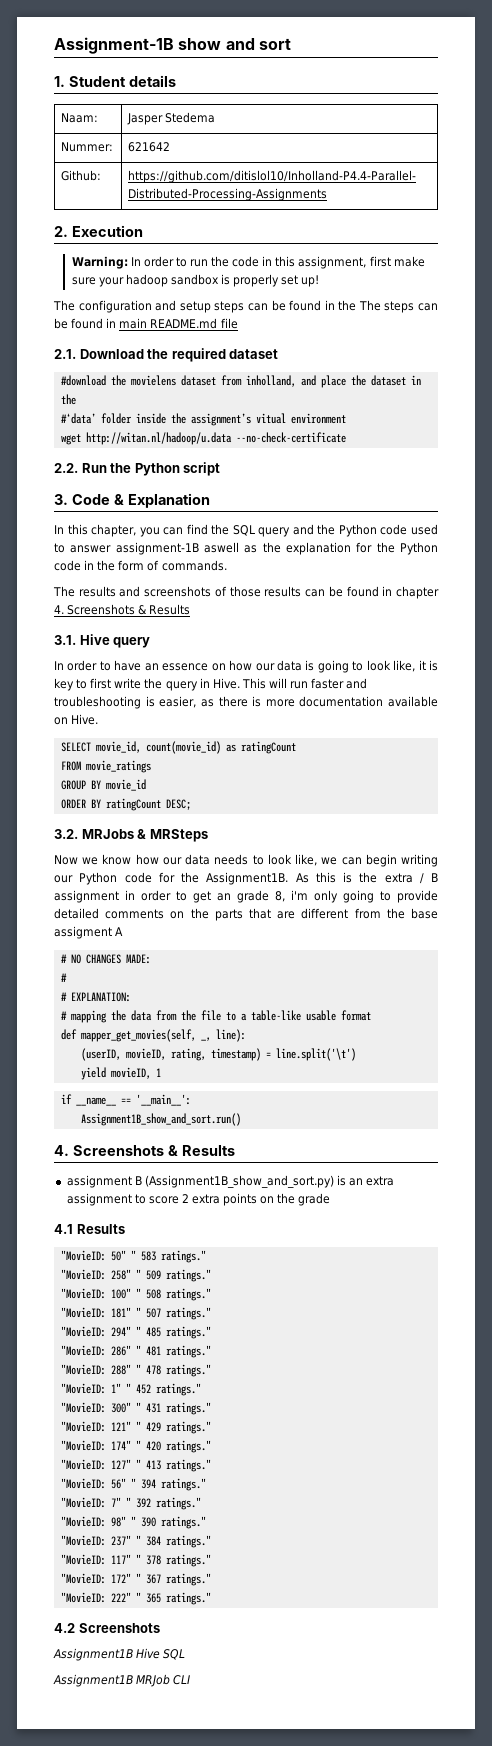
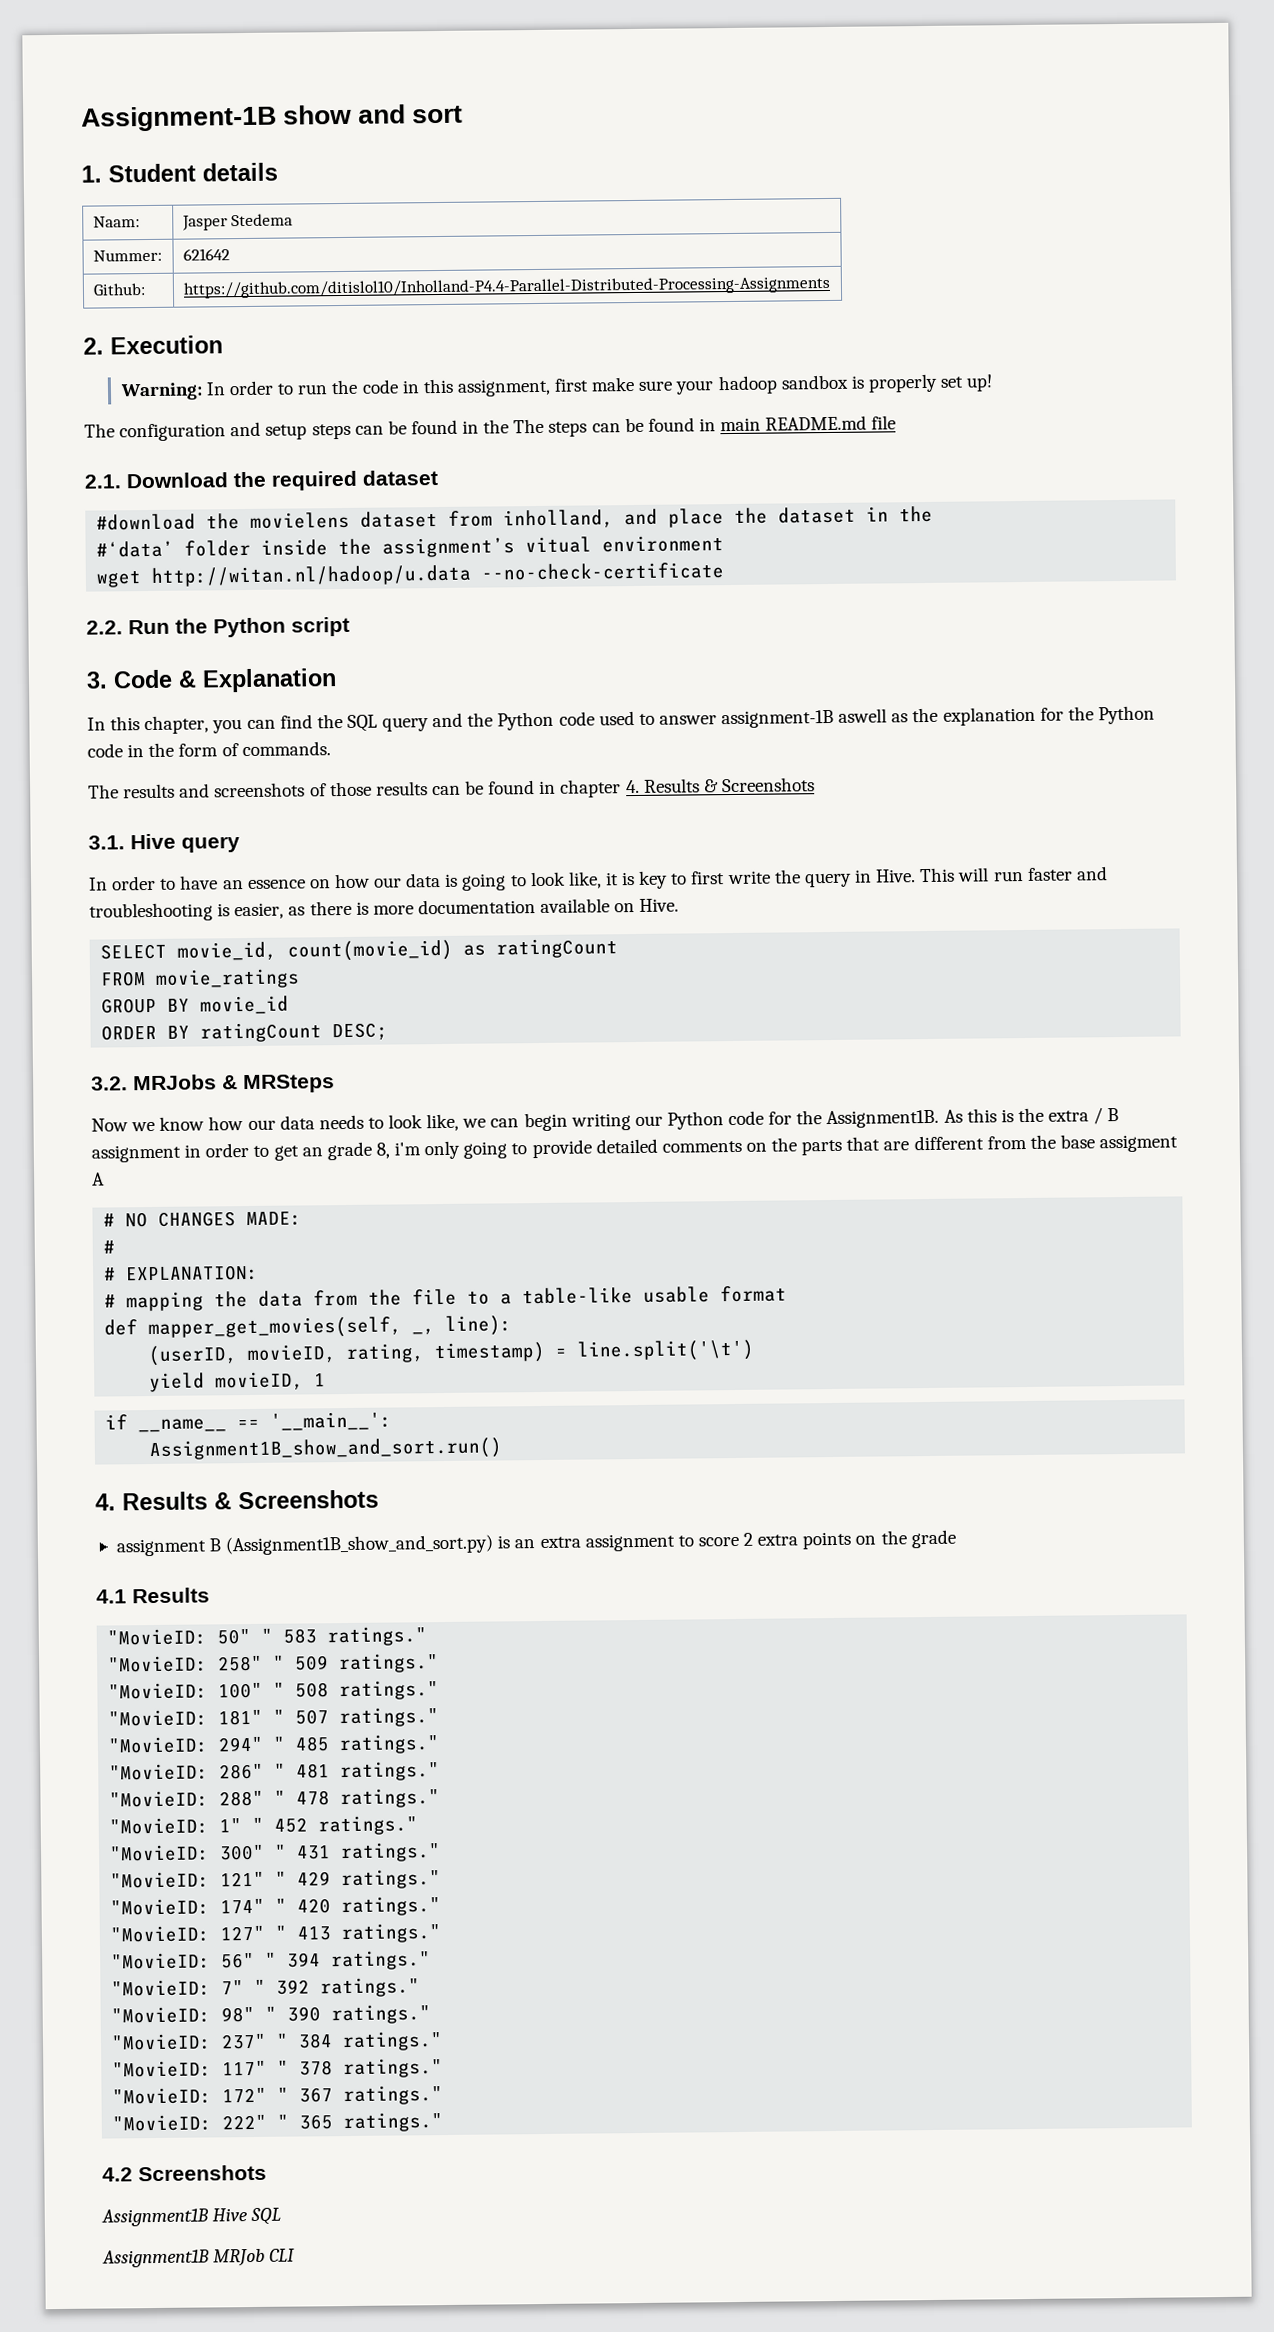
- The results and screenshots of those results can be found in chapter 4. Screenshots & Results
+ The results and screenshots of those results can be found in chapter 4. Results & Screenshots
  Assignment1B_show_and_sort.run()
- 4. Screenshots & Results
+ 4. Results & Screenshots

